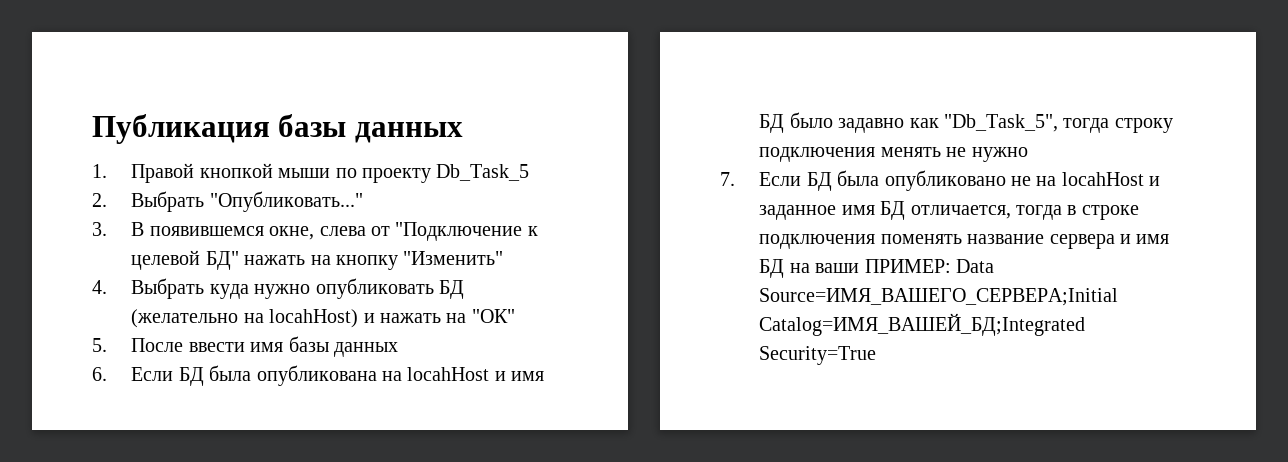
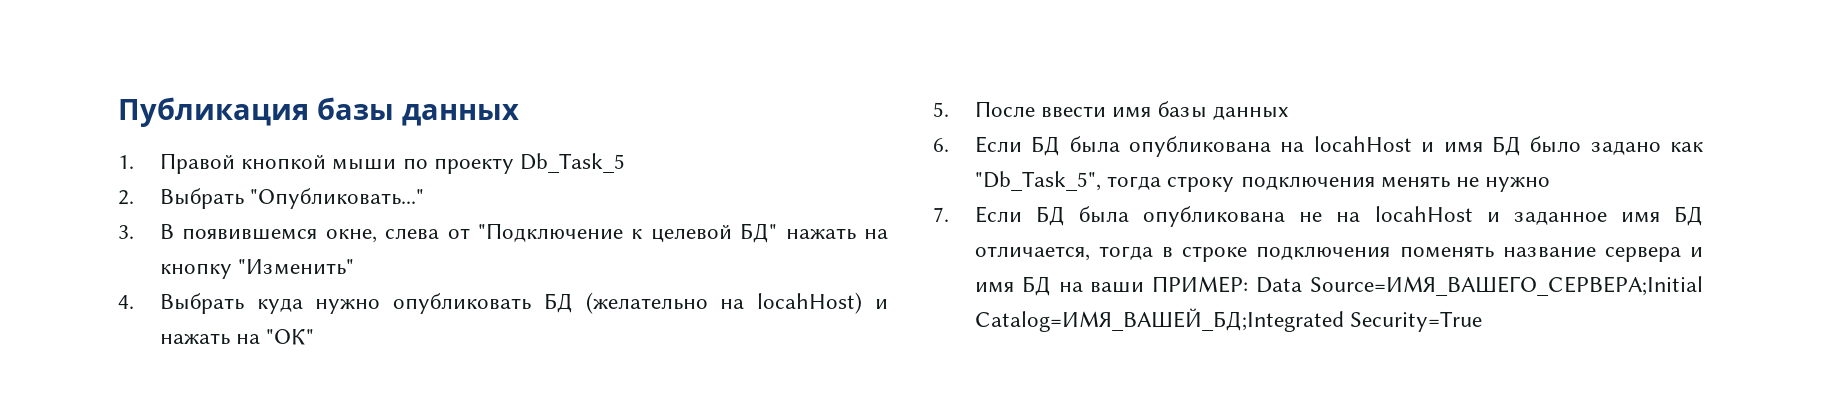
- 6. Если БД была опубликована на locahHost и имя БД было задавно как "Db_Task_5", тогда строку подключения менять не нужно
+ 6. Если БД была опубликована на locahHost и имя БД было задано как "Db_Task_5", тогда строку подключения менять не нужно
- 7. Если БД была опубликовано не на locahHost и заданное имя БД отличается, тогда в строке подключения поменять название сервера и имя БД на ваши ПРИМЕР: Data Source=ИМЯ_ВАШЕГО_СЕРВЕРА;Initial Catalog=ИМЯ_ВАШЕЙ_БД;Integrated Security=True
+ 7. Если БД была опубликована не на locahHost и заданное имя БД отличается, тогда в строке подключения поменять название сервера и имя БД на ваши ПРИМЕР: Data Source=ИМЯ_ВАШЕГО_СЕРВЕРА;Initial Catalog=ИМЯ_ВАШЕЙ_БД;Integrated Security=True

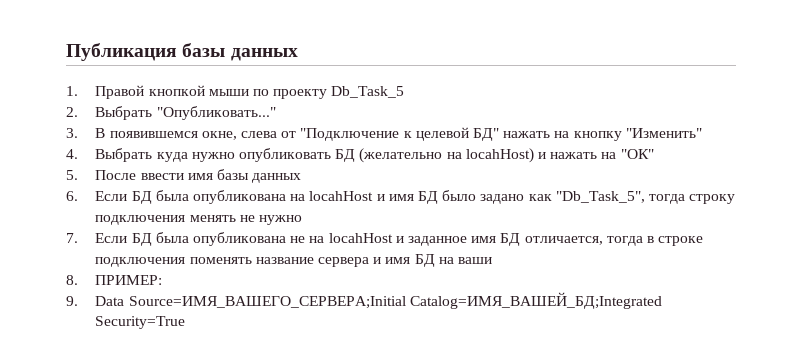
- 7. Если БД была опубликована не на locahHost и заданное имя БД отличается, тогда в строке подключения поменять название сервера и имя БД на ваши ПРИМЕР: Data Source=ИМЯ_ВАШЕГО_СЕРВЕРА;Initial Catalog=ИМЯ_ВАШЕЙ_БД;Integrated Security=True
+ 7. Если БД была опубликована не на locahHost и заданное имя БД отличается, тогда в строке подключения поменять название сервера и имя БД на ваши
+ 8. ПРИМЕР:
+ 9. Data Source=ИМЯ_ВАШЕГО_СЕРВЕРА;Initial Catalog=ИМЯ_ВАШЕЙ_БД;Integrated Security=True

